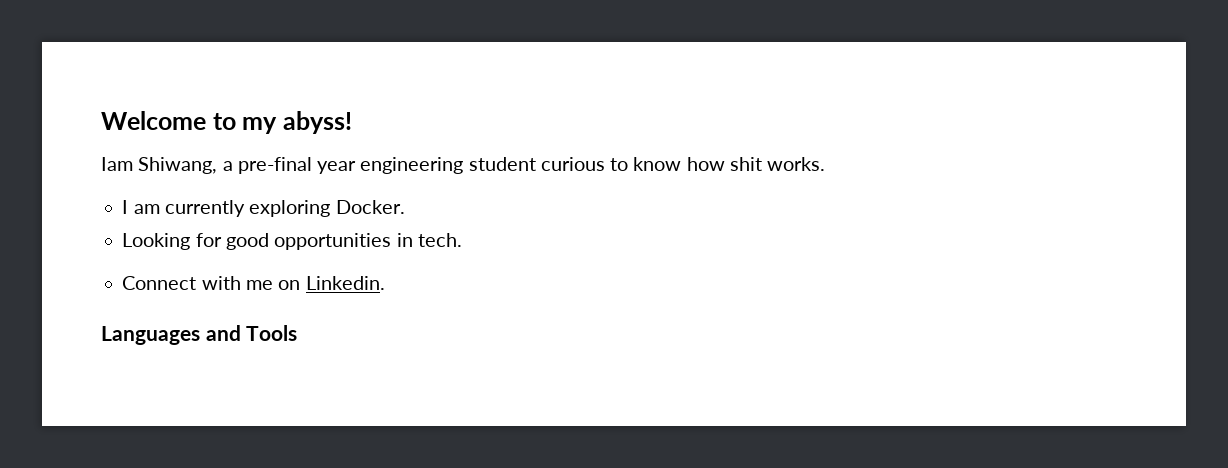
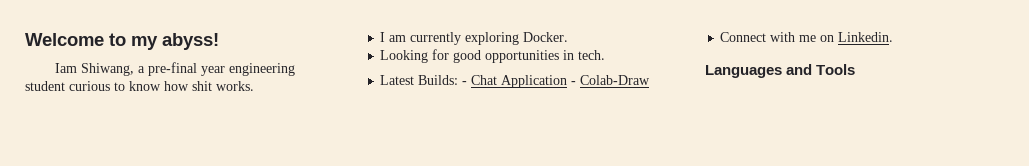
+ Latest Builds: - Chat Application - Colab-Draw

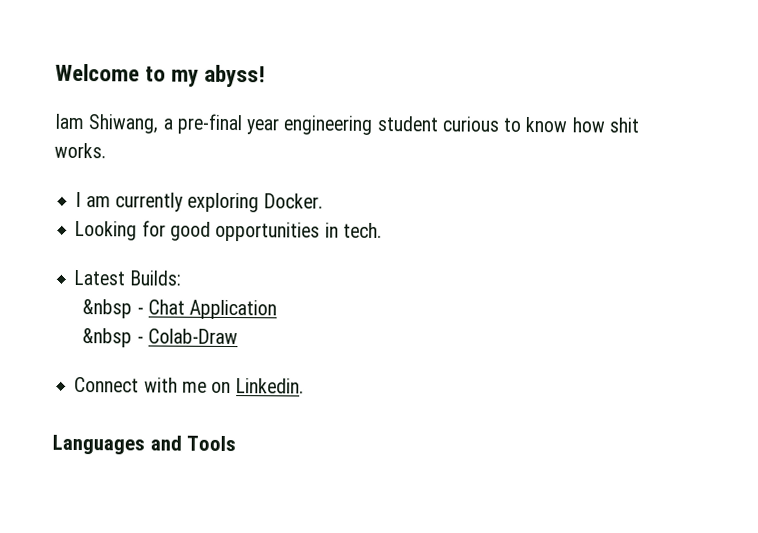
- Latest Builds: - Chat Application - Colab-Draw
+ Latest Builds:
+ &nbsp - Chat Application
+ &nbsp - Colab-Draw

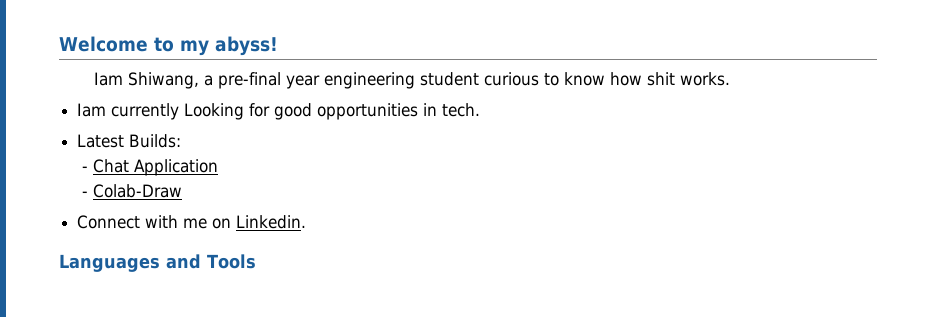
- I am currently exploring Docker.
- Looking for good opportunities in tech.
+ Iam currently Looking for good opportunities in tech.
- &nbsp - Chat Application
+ - Chat Application
- &nbsp - Colab-Draw
+ - Colab-Draw

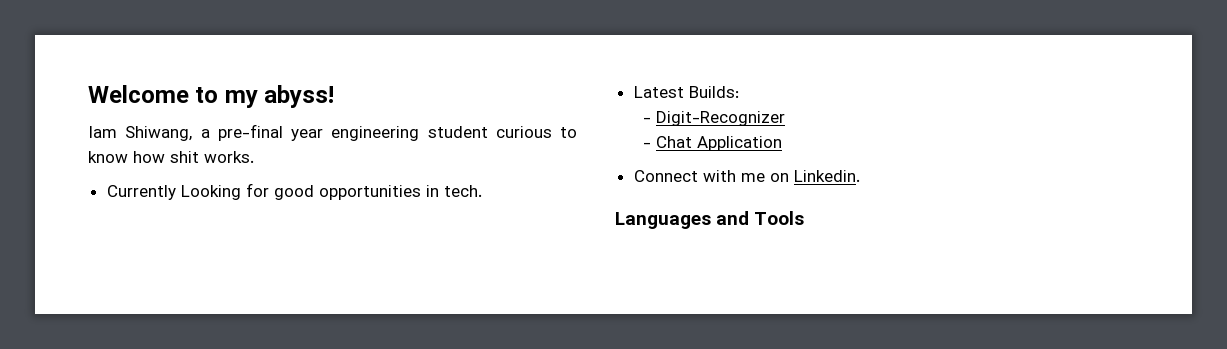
- Iam currently Looking for good opportunities in tech.
+ Currently Looking for good opportunities in tech.
+ - Digit-Recognizer
- - Colab-Draw

